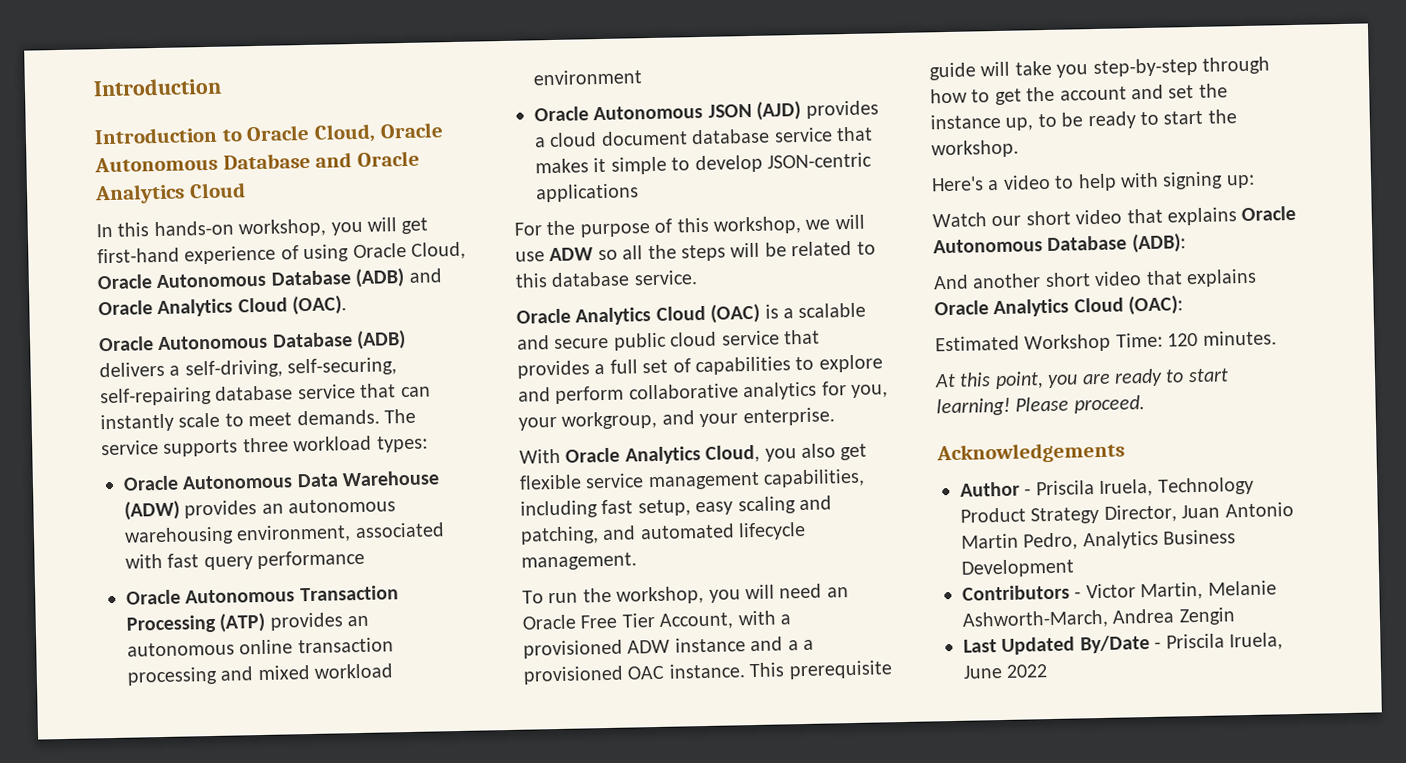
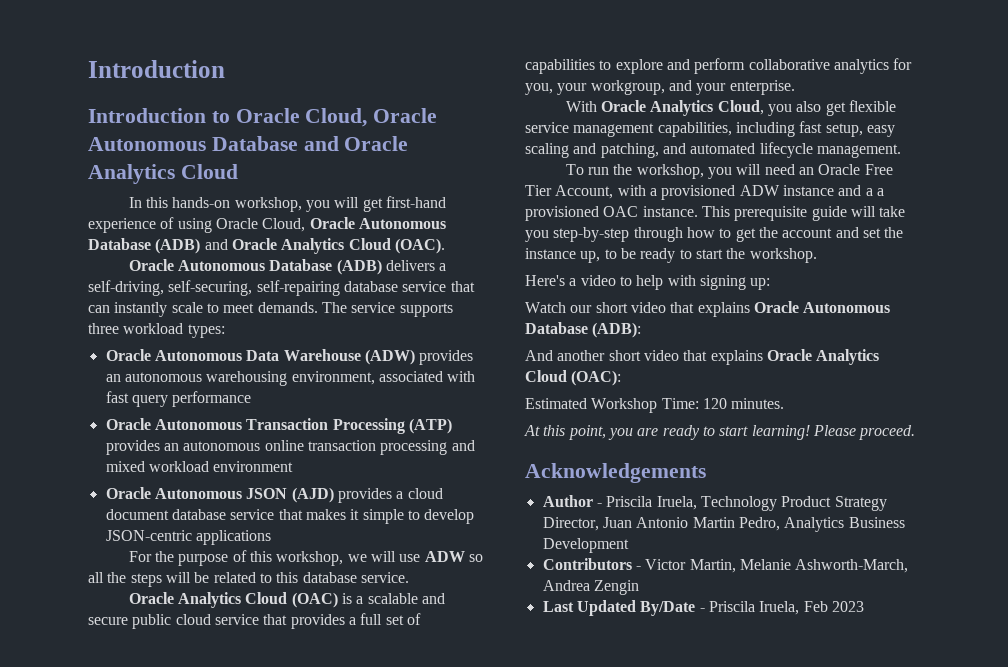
- Last Updated By/Date - Priscila Iruela, June 2022
+ Last Updated By/Date - Priscila Iruela, Feb 2023

